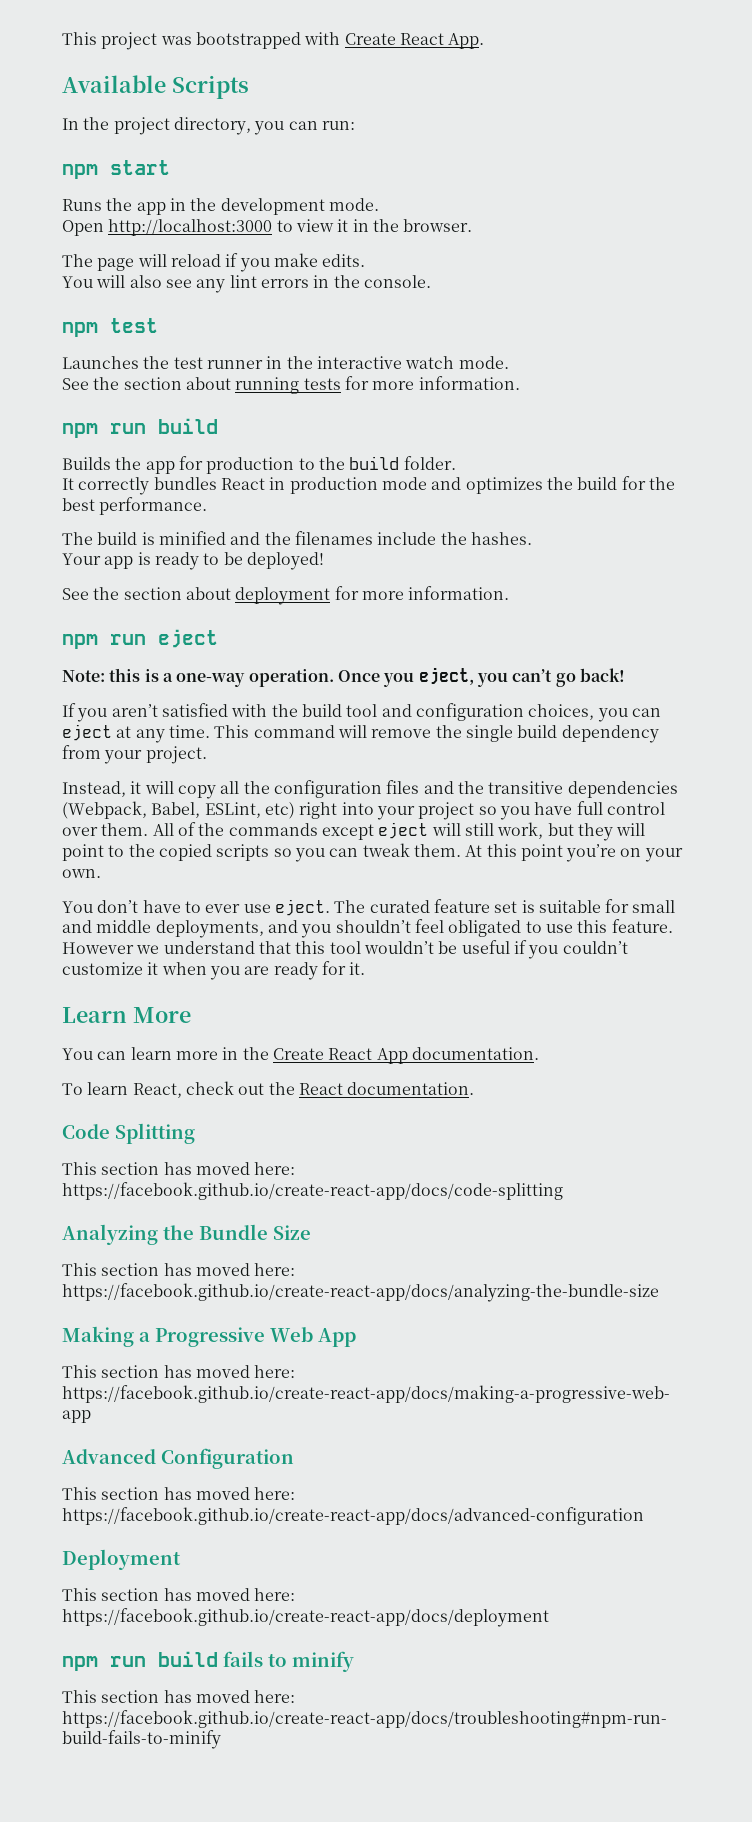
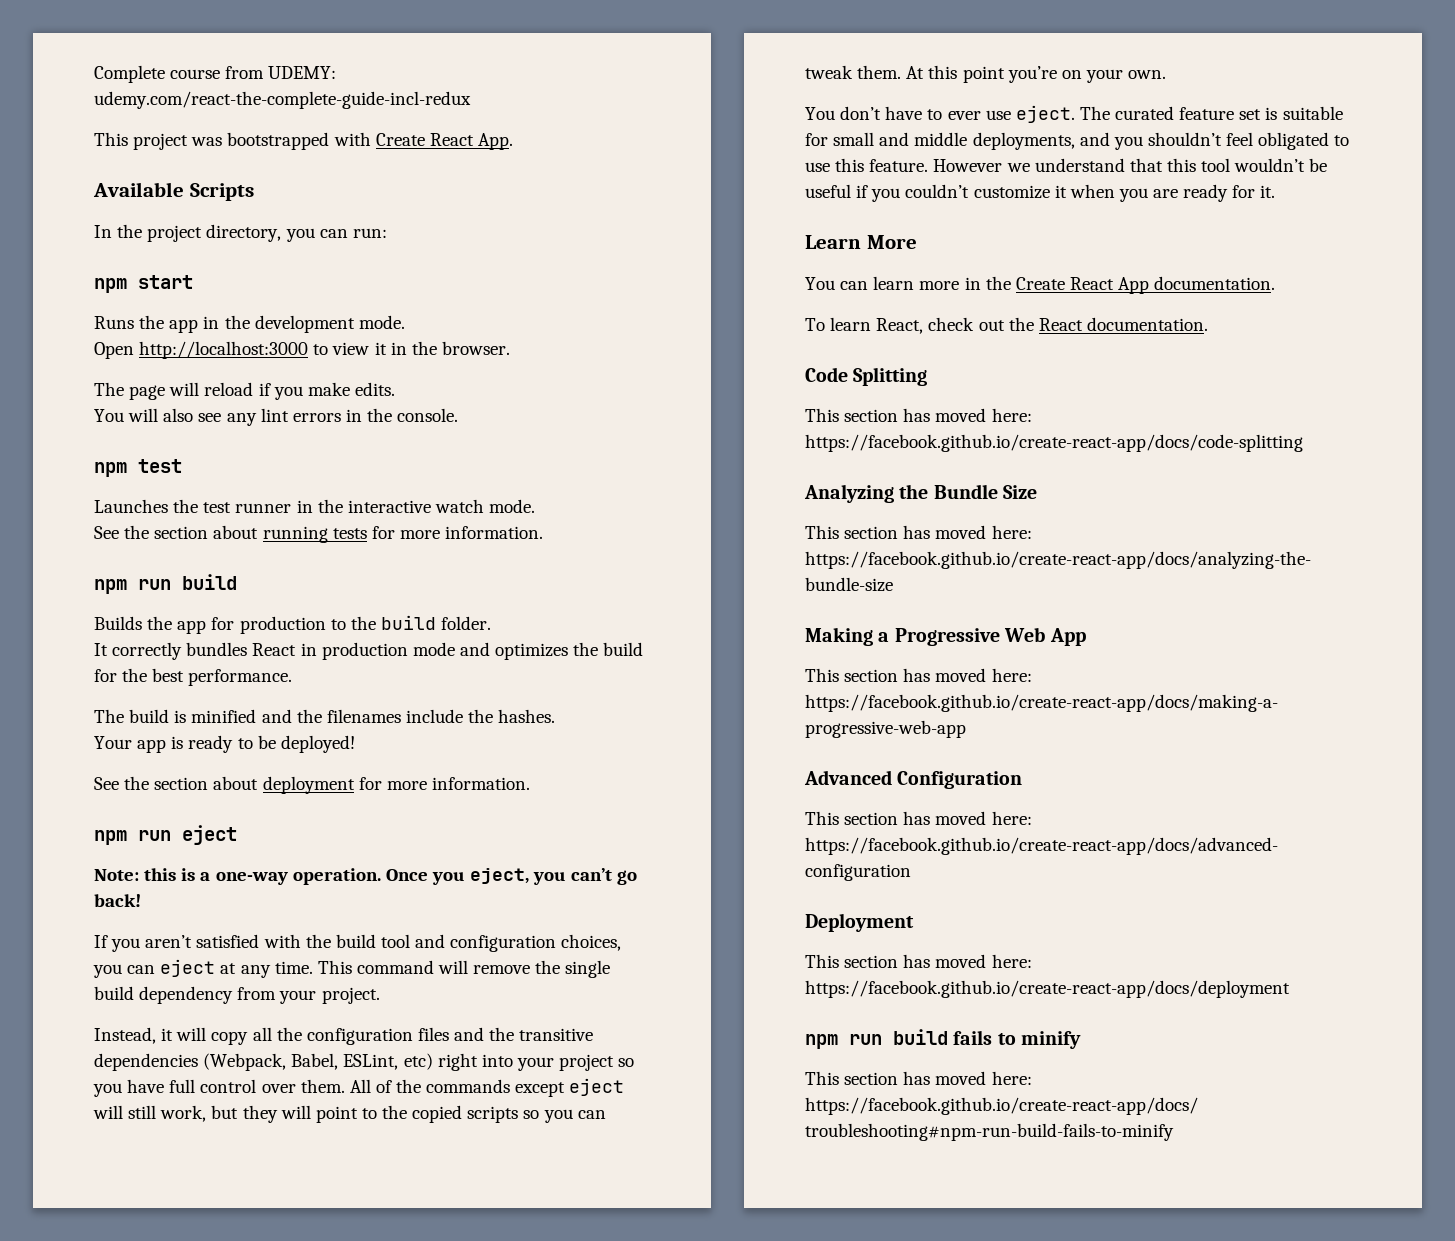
+ Complete course from UDEMY: udemy.com/react-the-complete-guide-incl-redux

